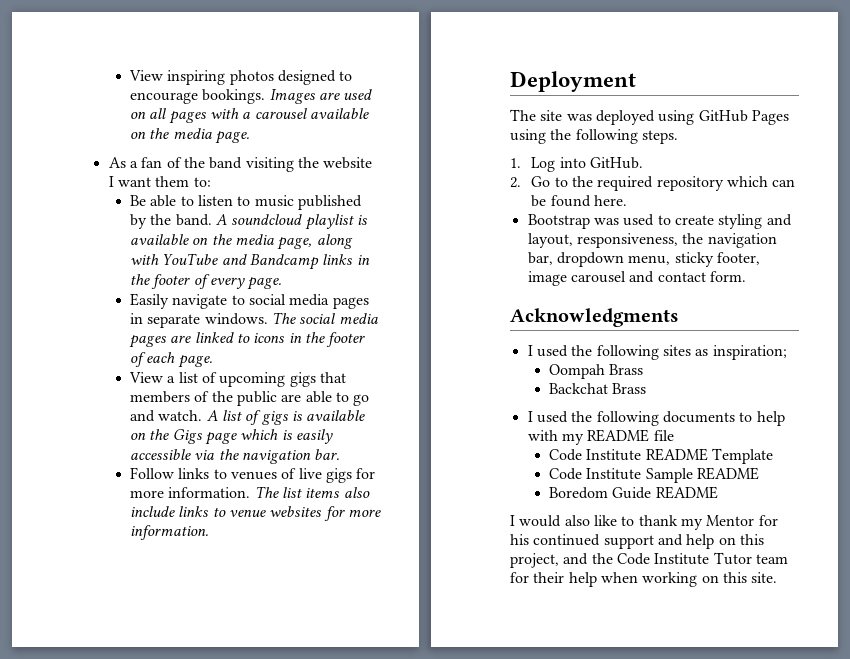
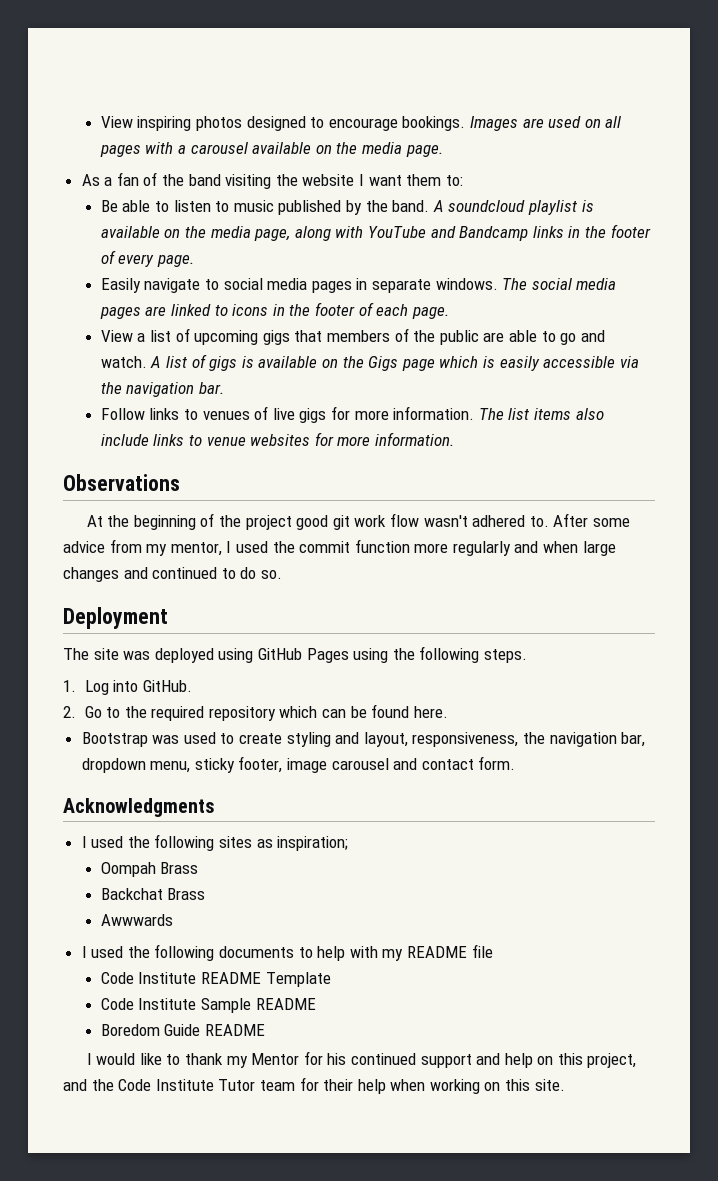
+ Observations
+ At the beginning of the project good git work flow wasn't adhered to. After some advice from my mentor, I used the commit function more regularly and when large changes and continued to do so.
+ Awwwards
- I would also like to thank my Mentor for his continued support and help on this project, and the Code Institute Tutor team for their help when working on this site.
+ I would like to thank my Mentor for his continued support and help on this project, and the Code Institute Tutor team for their help when working on this site.

